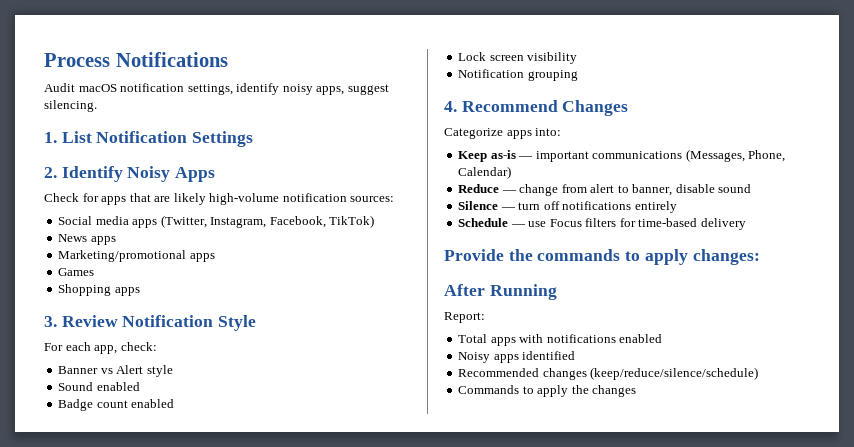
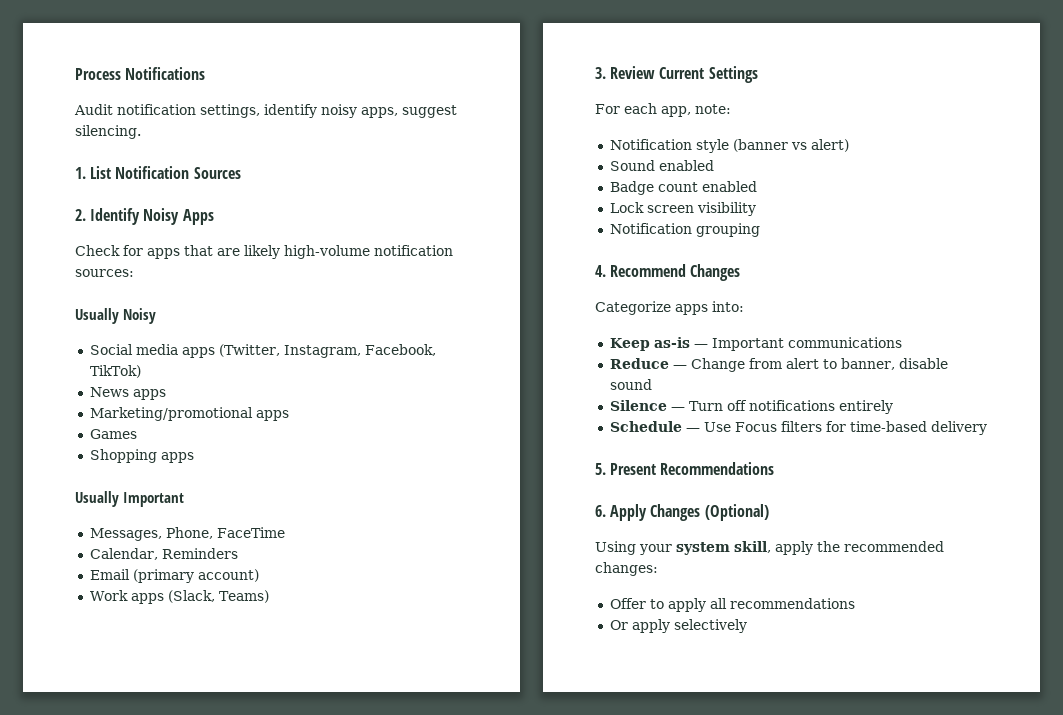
- Audit macOS notification settings, identify noisy apps, suggest silencing.
+ Audit notification settings, identify noisy apps, suggest silencing.
- 1. List Notification Settings
+ 1. List Notification Sources
+ Usually Noisy
+ Usually Important
+ Messages, Phone, FaceTime
+ Calendar, Reminders
+ Email (primary account)
+ Work apps (Slack, Teams)
- 3. Review Notification Style
+ 3. Review Current Settings
- For each app, check:
- Banner vs Alert style
+ For each app, note:
+ Notification style (banner vs alert)
- Keep as-is — important communications (Messages, Phone, Calendar)
+ Keep as-is — Important communications
- Reduce — change from alert to banner, disable sound
+ Reduce — Change from alert to banner, disable sound
- Silence — turn off notifications entirely
+ Silence — Turn off notifications entirely
- Schedule — use Focus filters for time-based delivery
+ Schedule — Use Focus filters for time-based delivery
- Provide the commands to apply changes:
- After Running
- Report:
- Total apps with notifications enabled
- Noisy apps identified
- Recommended changes (keep/reduce/silence/schedule)
- Commands to apply the changes
+ 5. Present Recommendations
+ 6. Apply Changes (Optional)
+ Using your system skill, apply the recommended changes:
+ Offer to apply all recommendations
+ Or apply selectively

